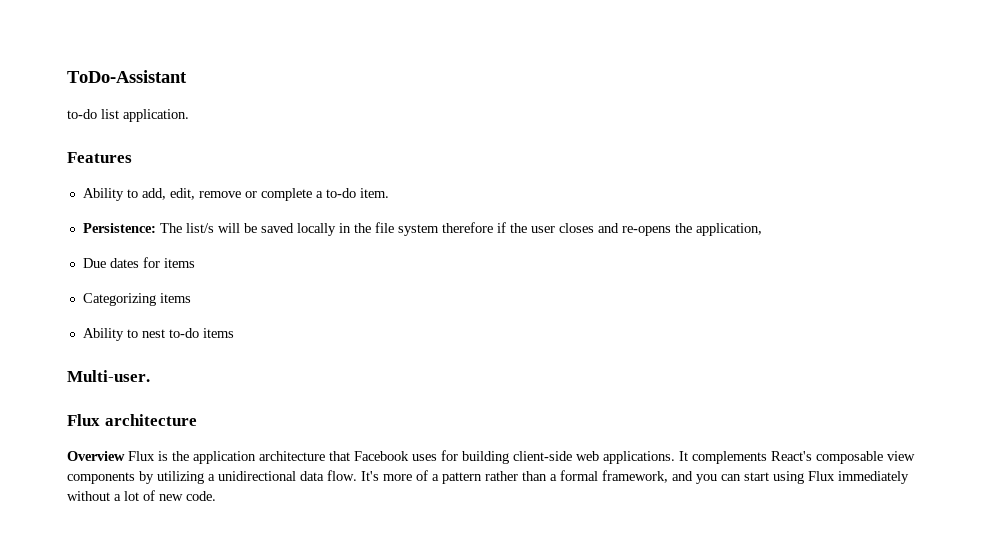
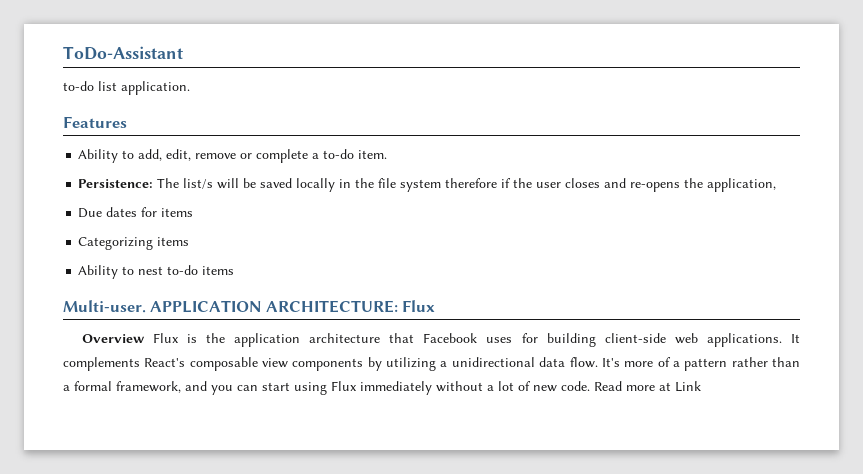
- Multi-user.
- Flux architecture
+ Multi-user. APPLICATION ARCHITECTURE: Flux
+ Read more at Link

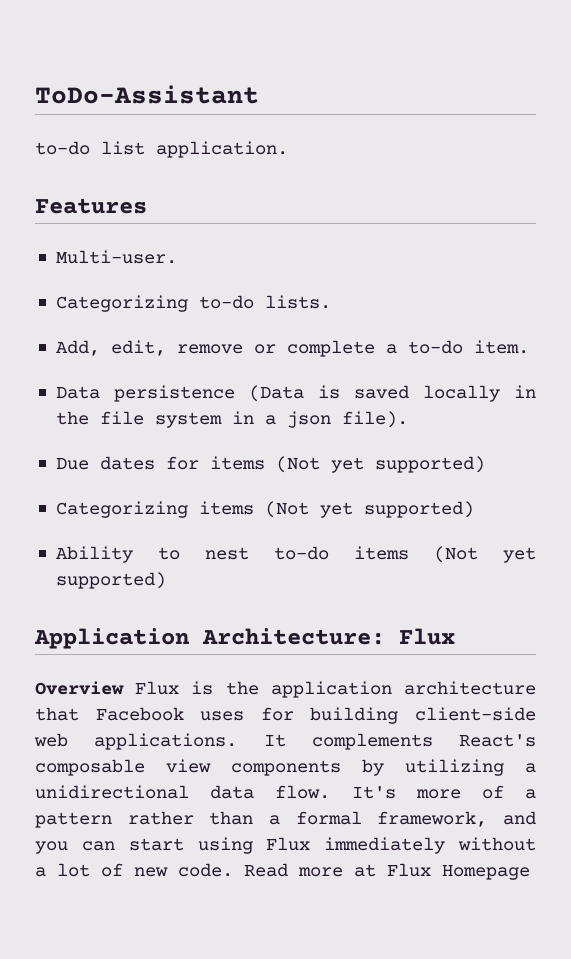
- Ability to add, edit, remove or complete a to-do item.
+ Multi-user.
+ Categorizing to-do lists.
+ Add, edit, remove or complete a to-do item.
- Persistence: The list/s will be saved locally in the file system therefore if the user closes and re-opens the application,
+ Data persistence (Data is saved locally in the file system in a json file).
- Due dates for items
+ Due dates for items (Not yet supported)
- Categorizing items
+ Categorizing items (Not yet supported)
- Ability to nest to-do items
- Multi-user. APPLICATION ARCHITECTURE: Flux
+ Ability to nest to-do items (Not yet supported)
+ Application Architecture: Flux
- Read more at Link
+ Read more at Flux Homepage

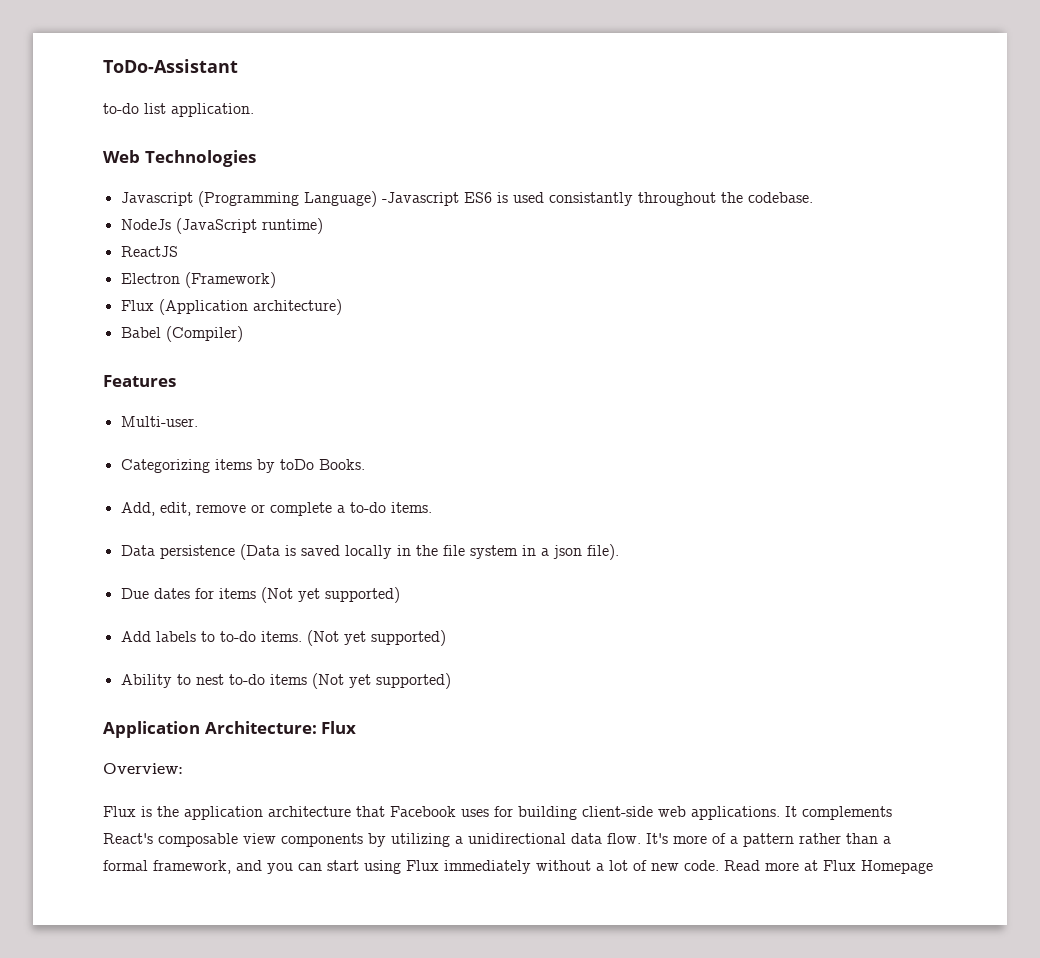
+ Web Technologies
+ Javascript (Programming Language) -Javascript ES6 is used consistantly throughout the codebase.
+ NodeJs (JavaScript runtime)
+ ReactJS
+ Electron (Framework)
+ Flux (Application architecture)
+ Babel (Compiler)
- Categorizing to-do lists.
+ Categorizing items by toDo Books.
- Add, edit, remove or complete a to-do item.
+ Add, edit, remove or complete a to-do items.
- Categorizing items (Not yet supported)
+ Add labels to to-do items. (Not yet supported)
- Overview Flux is the application architecture that Facebook uses for building client-side web applications.
+ Overview:
+ Flux is the application architecture that Facebook uses for building client-side web applications.

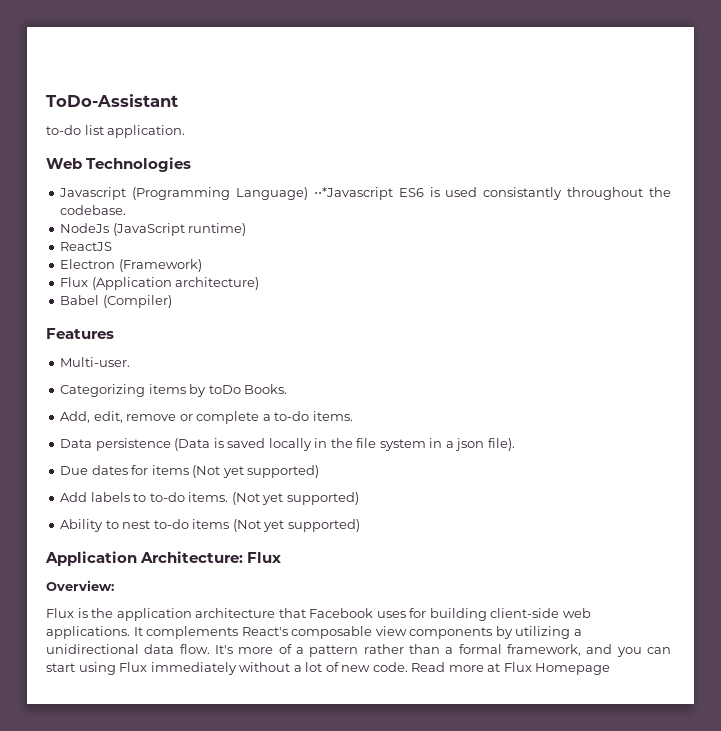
- Javascript (Programming Language) -Javascript ES6 is used consistantly throughout the codebase.
+ Javascript (Programming Language) ⋅⋅*Javascript ES6 is used consistantly throughout the codebase.

